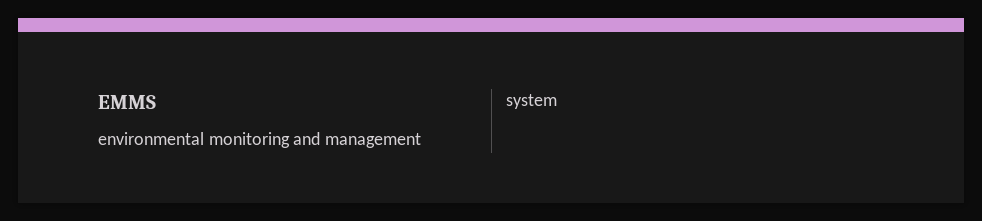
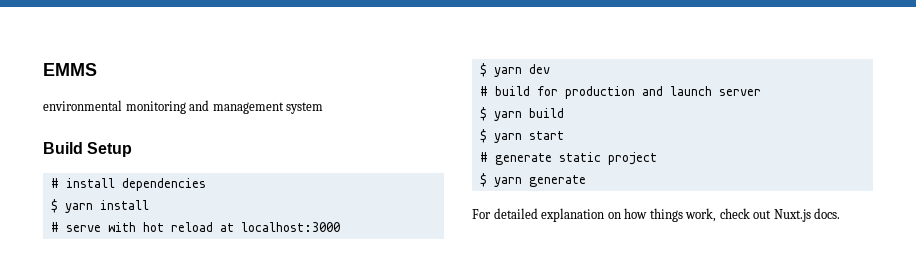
+ Build Setup
+ # install dependencies
+ $ yarn install
+ # serve with hot reload at localhost:3000
+ $ yarn dev
+ # build for production and launch server
+ $ yarn build
+ $ yarn start
+ # generate static project
+ $ yarn generate
+ For detailed explanation on how things work, check out Nuxt.js docs.

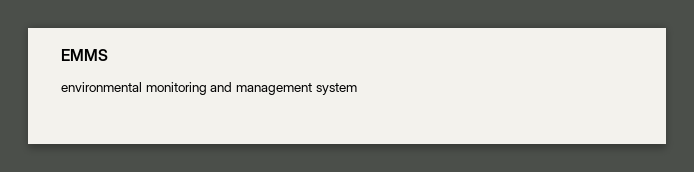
- Build Setup
- # install dependencies
- $ yarn install
- # serve with hot reload at localhost:3000
- $ yarn dev
- # build for production and launch server
- $ yarn build
- $ yarn start
- # generate static project
- $ yarn generate
- For detailed explanation on how things work, check out Nuxt.js docs.

